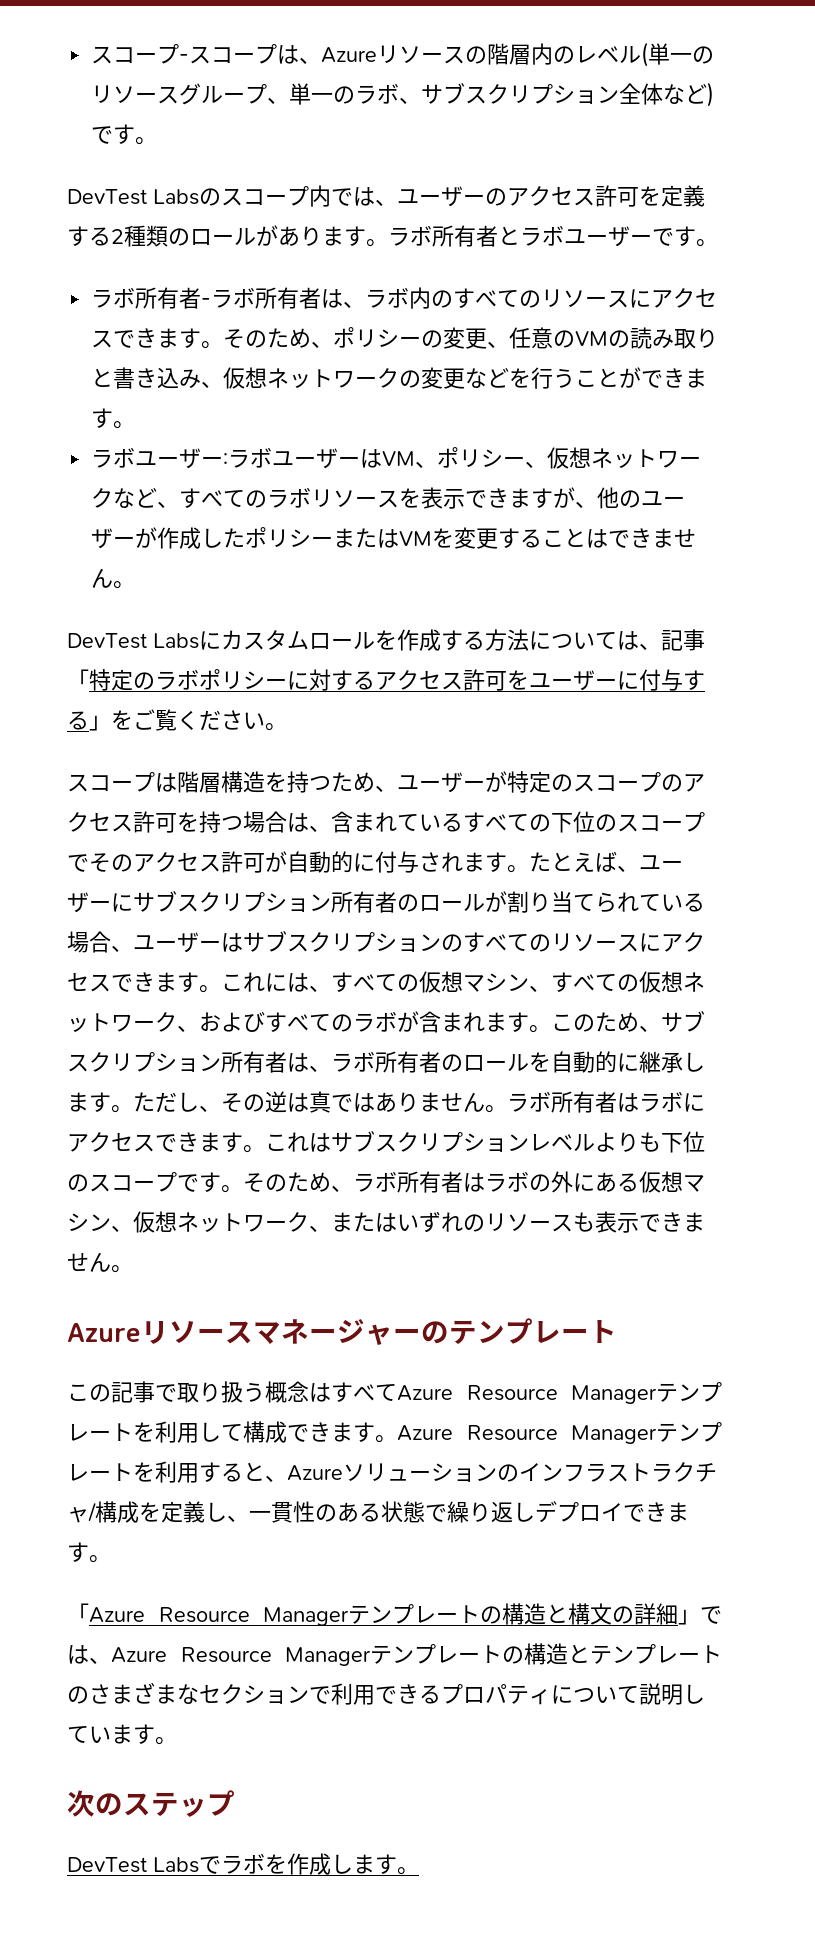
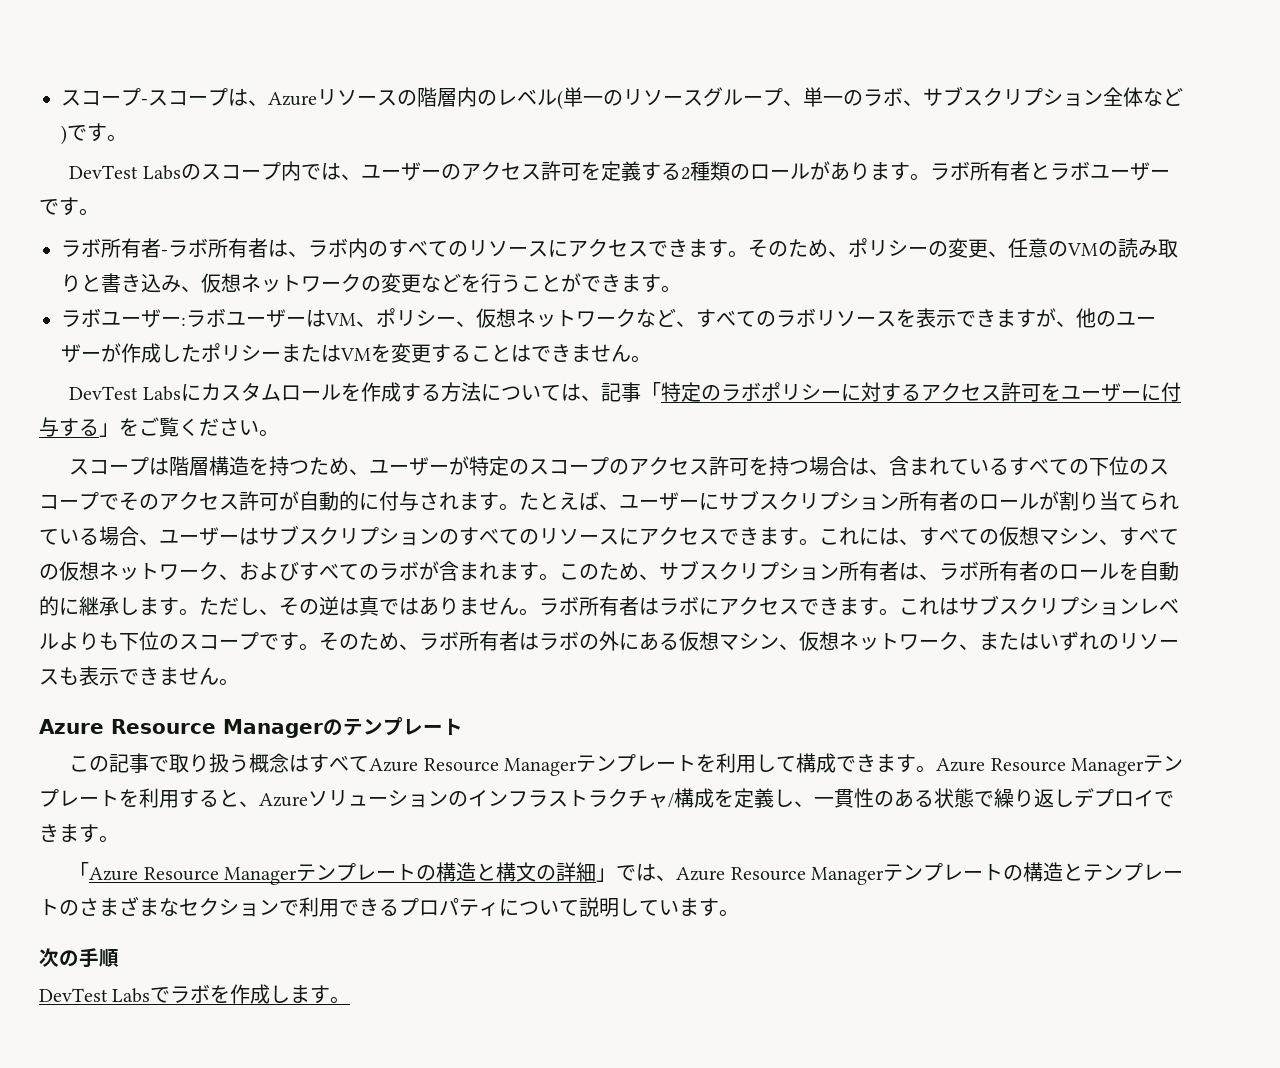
- Azureリソースマネージャーのテンプレート
+ Azure Resource Managerのテンプレート
- 次のステップ
+ 次の手順

